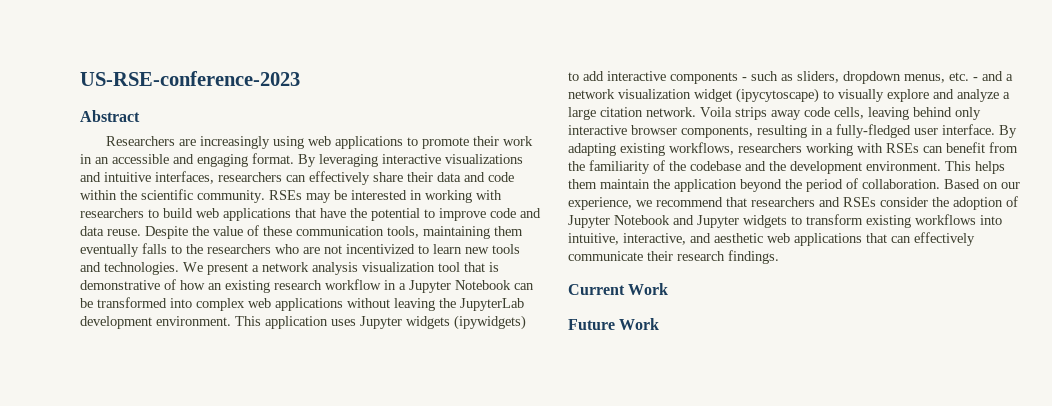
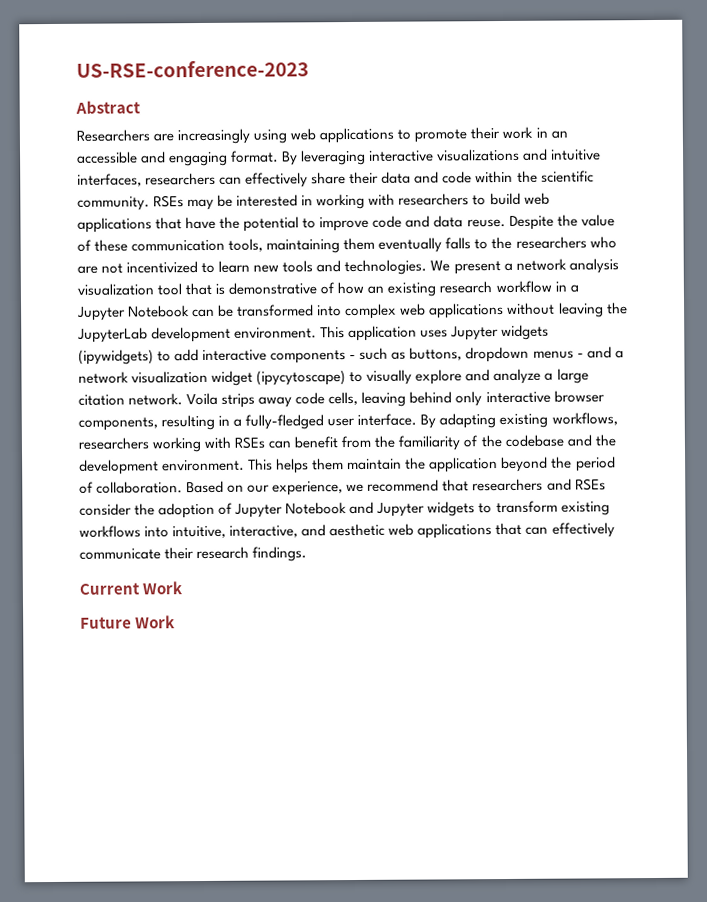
- This application uses Jupyter widgets (ipywidgets) to add interactive components - such as sliders, dropdown menus, etc. - and a network visualization widget (ipycytoscape) to visually explore and analyze a large citation network.
+ This application uses Jupyter widgets (ipywidgets) to add interactive components - such as buttons, dropdown menus - and a network visualization widget (ipycytoscape) to visually explore and analyze a large citation network.

